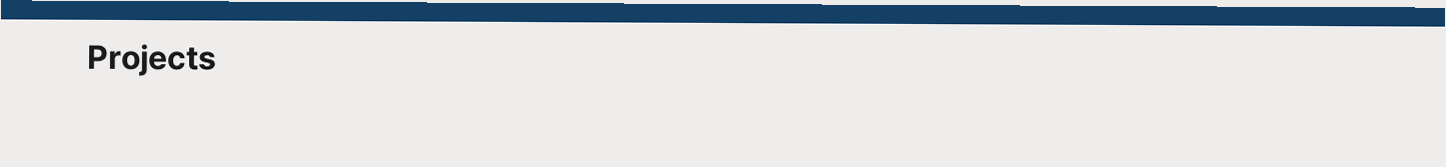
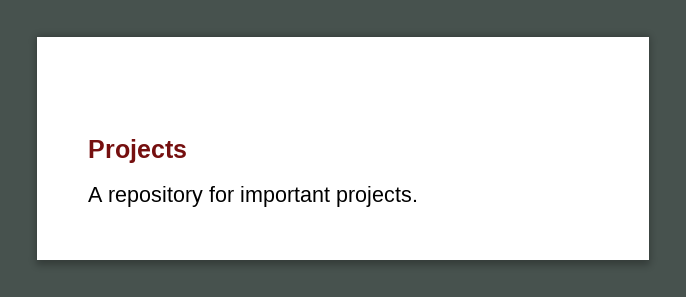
+ A repository for important projects.

